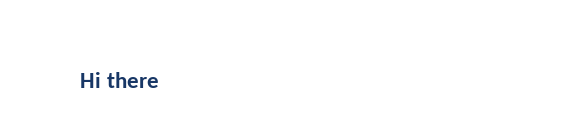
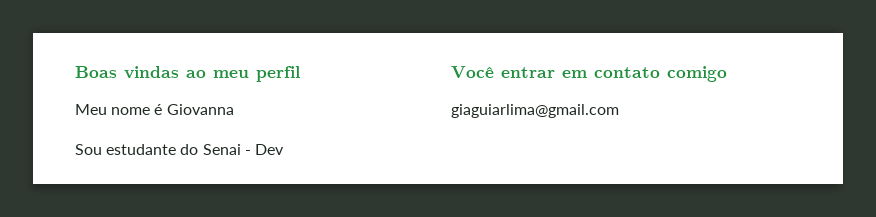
- Hi there
+ Boas vindas ao meu perfil
+ Meu nome é Giovanna
+ Sou estudante do Senai - Dev
+ Você entrar em contato comigo
+ giaguiarlima@gmail.com

